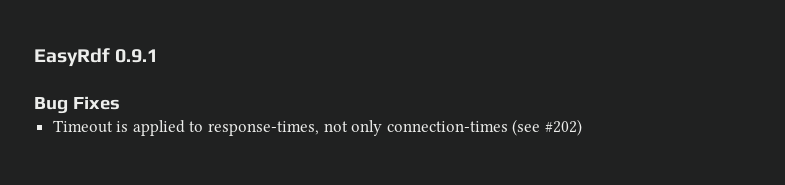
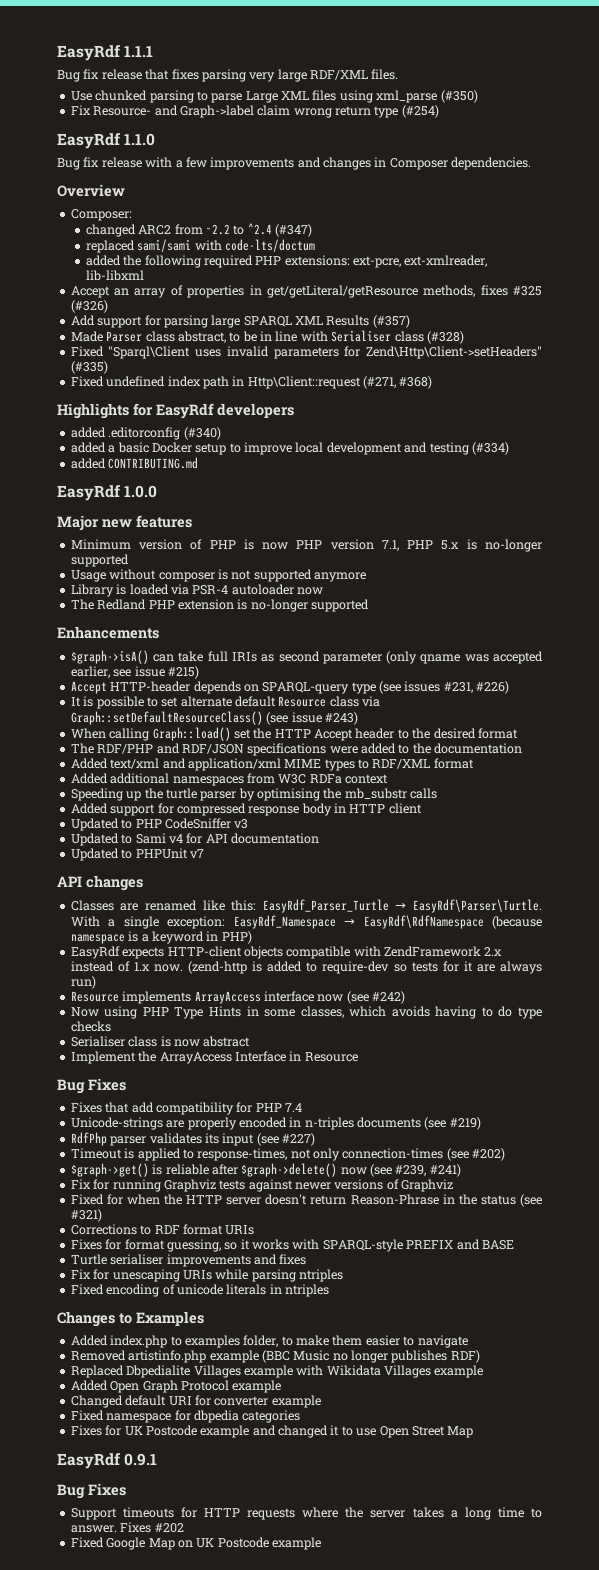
- EasyRdf 0.9.1
+ EasyRdf 1.1.1
+ Bug fix release that fixes parsing very large RDF/XML files.
+ Use chunked parsing to parse Large XML files using xml_parse (#350)
+ Fix Resource- and Graph->label claim wrong return type (#254)
+ EasyRdf 1.1.0
+ Bug fix release with a few improvements and changes in Composer dependencies.
+ Overview
+ Composer:
+ changed ARC2 from ~2.2 to ^2.4 (#347)
+ replaced sami/sami with code-lts/doctum
+ added the following required PHP extensions: ext-pcre, ext-xmlreader, lib-libxml
+ Accept an array of properties in get/getLiteral/getResource methods, fixes #325 (#326)
+ Add support for parsing large SPARQL XML Results (#357)
+ Made Parser class abstract, to be in line with Serialiser class (#328)
+ Fixed "Sparql\Client uses invalid parameters for Zend\Http\Client->setHeaders" (#335)
+ Fixed undefined index path in Http\Client::request (#271, #368)
+ Highlights for EasyRdf developers
+ added .editorconfig (#340)
+ added a basic Docker setup to improve local development and testing (#334)
+ added CONTRIBUTING.md
+ EasyRdf 1.0.0
+ Major new features
+ Minimum version of PHP is now PHP version 7.1, PHP 5.x is no-longer supported
+ Usage without composer is not supported anymore
+ Library is loaded via PSR-4 autoloader now
+ The Redland PHP extension is no-longer supported
+ Enhancements
+ $graph->isA() can take full IRIs as second parameter (only qname was accepted earlier, see issue #215)
+ Accept HTTP-header depends on SPARQL-query type (see issues #231, #226)
+ It is possible to set alternate default Resource class via Graph::setDefaultResourceClass() (see issue #243)
+ When calling Graph::load() set the HTTP Accept header to the desired format
+ The RDF/PHP and RDF/JSON specifications were added to the documentation
+ Added text/xml and application/xml MIME types to RDF/XML format
+ Added additional namespaces from W3C RDFa context
+ Speeding up the turtle parser by optimising the mb_substr calls
+ Added support for compressed response body in HTTP client
+ Updated to PHP CodeSniffer v3
+ Updated to Sami v4 for API documentation
+ Updated to PHPUnit v7
+ API changes
+ Classes are renamed like this: EasyRdf_Parser_Turtle → EasyRdf\Parser\Turtle. With a single exception: EasyRdf_Namespace → EasyRdf\RdfNamespace (because namespace is a keyword in PHP)
+ EasyRdf expects HTTP-client objects compatible with ZendFramework 2.x instead of 1.x now. (zend-http is added to require-dev so tests for it are always run)
+ Resource implements ArrayAccess interface now (see #242)
+ Now using PHP Type Hints in some classes, which avoids having to do type checks
+ Serialiser class is now abstract
+ Implement the ArrayAccess Interface in Resource
  Bug Fixes
+ Fixes that add compatibility for PHP 7.4
+ Unicode-strings are properly encoded in n-triples documents (see #219)
+ RdfPhp parser validates its input (see #227)
+ $graph->get() is reliable after $graph->delete() now (see #239, #241)
+ Fix for running Graphviz tests against newer versions of Graphviz
+ Fixed for when the HTTP server doesn't return Reason-Phrase in the status (see #321)
+ Corrections to RDF format URIs
+ Fixes for format guessing, so it works with SPARQL-style PREFIX and BASE
+ Turtle serialiser improvements and fixes
+ Fix for unescaping URIs while parsing ntriples
+ Fixed encoding of unicode literals in ntriples
+ Changes to Examples
+ Added index.php to examples folder, to make them easier to navigate
+ Removed artistinfo.php example (BBC Music no longer publishes RDF)
+ Replaced Dbpedialite Villages example with Wikidata Villages example
+ Added Open Graph Protocol example
+ Changed default URI for converter example
+ Fixed namespace for dbpedia categories
+ Fixes for UK Postcode example and changed it to use Open Street Map
+ EasyRdf 0.9.1
+ Bug Fixes
+ Support timeouts for HTTP requests where the server takes a long time to answer. Fixes #202
+ Fixed Google Map on UK Postcode example

